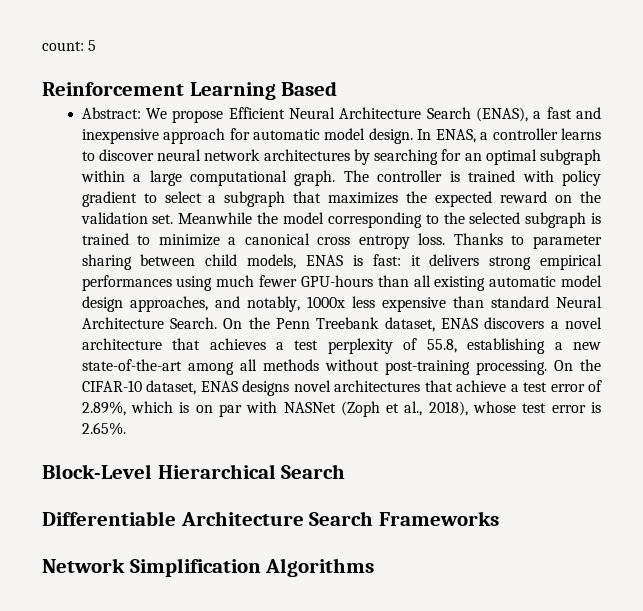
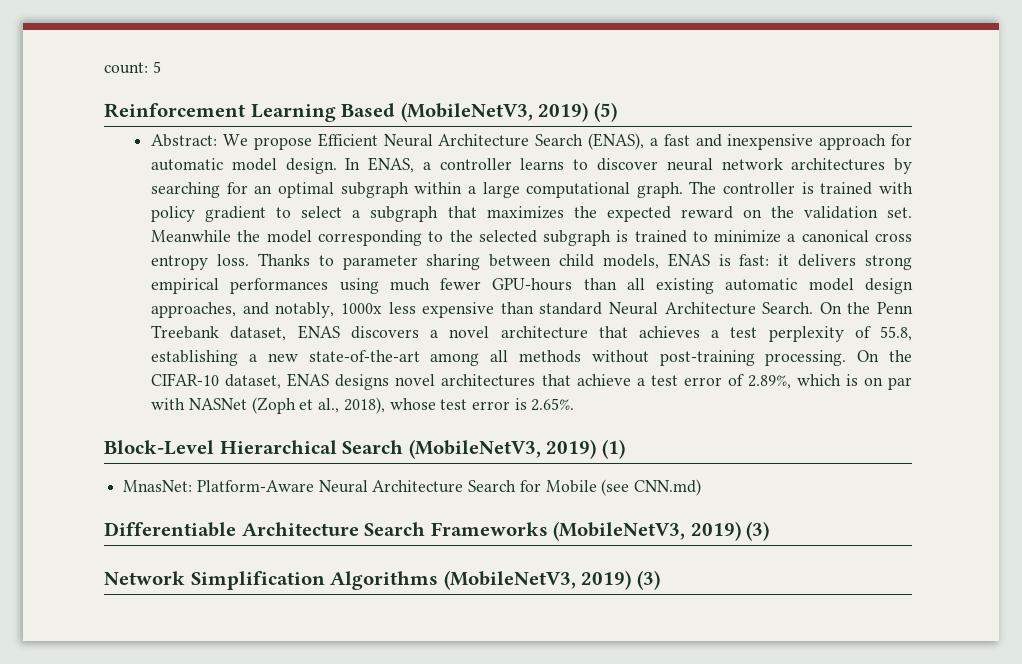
- Reinforcement Learning Based
+ Reinforcement Learning Based (MobileNetV3, 2019) (5)
- Block-Level Hierarchical Search
+ Block-Level Hierarchical Search (MobileNetV3, 2019) (1)
+ MnasNet: Platform-Aware Neural Architecture Search for Mobile (see CNN.md)
- Differentiable Architecture Search Frameworks
+ Differentiable Architecture Search Frameworks (MobileNetV3, 2019) (3)
- Network Simplification Algorithms
+ Network Simplification Algorithms (MobileNetV3, 2019) (3)

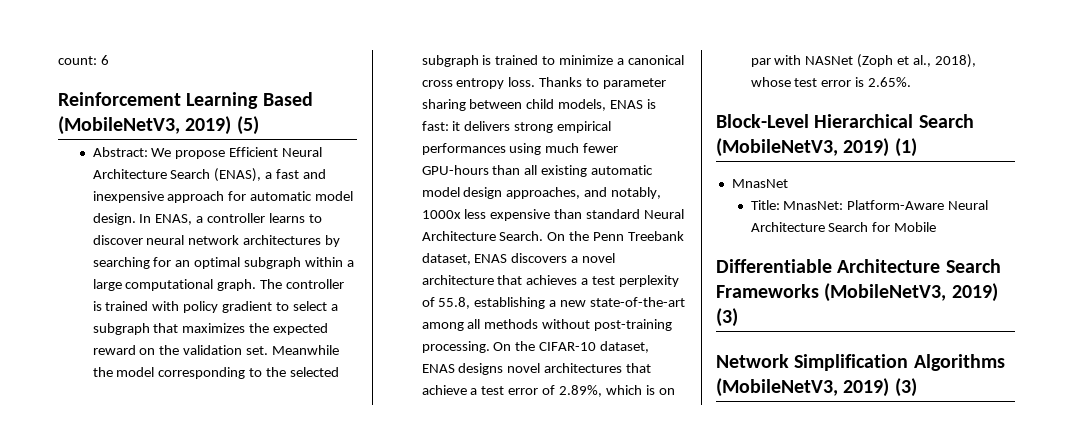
- count: 5
+ count: 6
- MnasNet: Platform-Aware Neural Architecture Search for Mobile (see CNN.md)
+ MnasNet
+ Title: MnasNet: Platform-Aware Neural Architecture Search for Mobile

